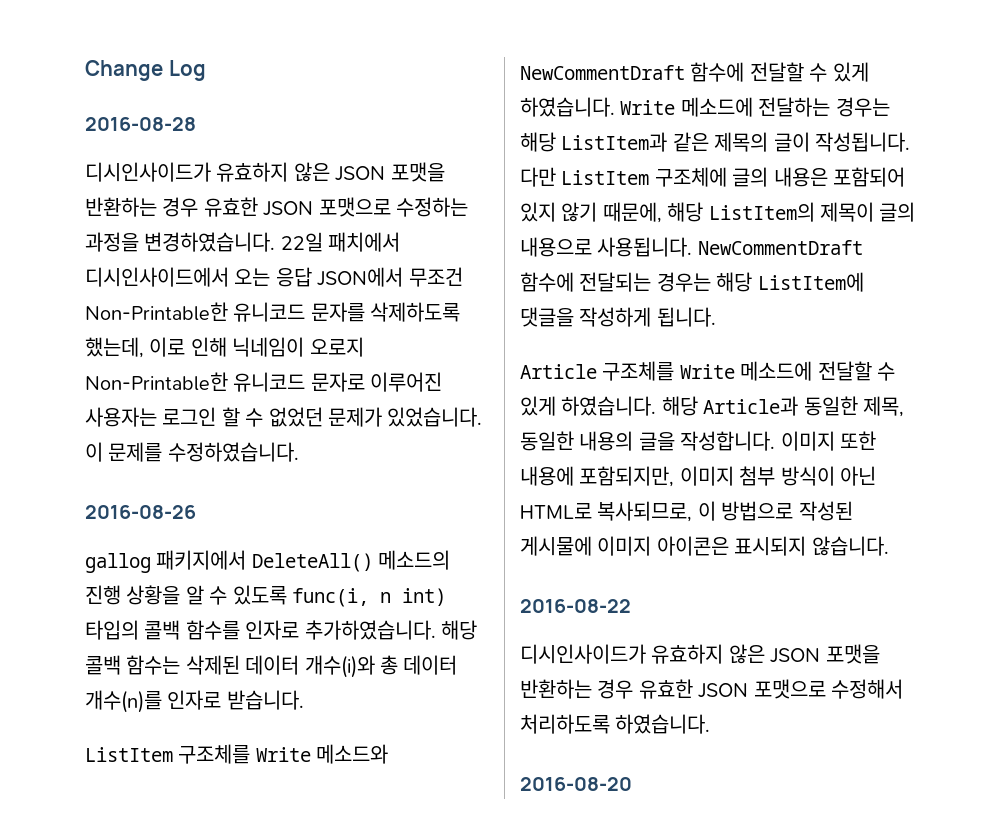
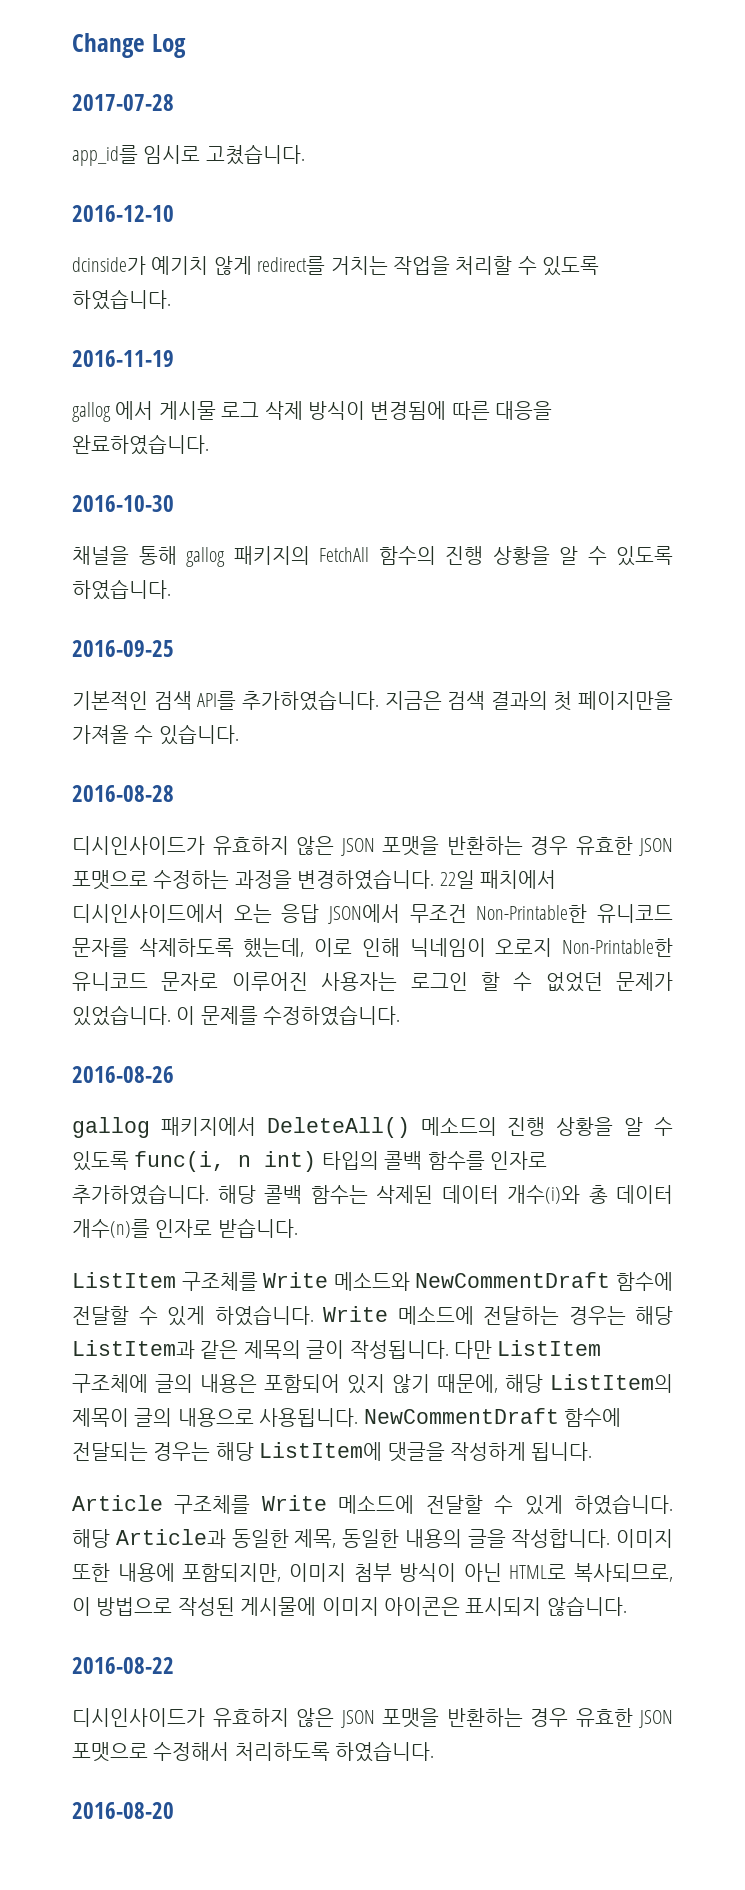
+ 2017-07-28
+ app_id를 임시로 고쳤습니다.
+ 2016-12-10
+ dcinside가 예기치 않게 redirect를 거치는 작업을 처리할 수 있도록 하였습니다.
+ 2016-11-19
+ gallog 에서 게시물 로그 삭제 방식이 변경됨에 따른 대응을 완료하였습니다.
+ 2016-10-30
+ 채널을 통해 gallog 패키지의 FetchAll 함수의 진행 상황을 알 수 있도록 하였습니다.
+ 2016-09-25
+ 기본적인 검색 API를 추가하였습니다. 지금은 검색 결과의 첫 페이지만을 가져올 수 있습니다.

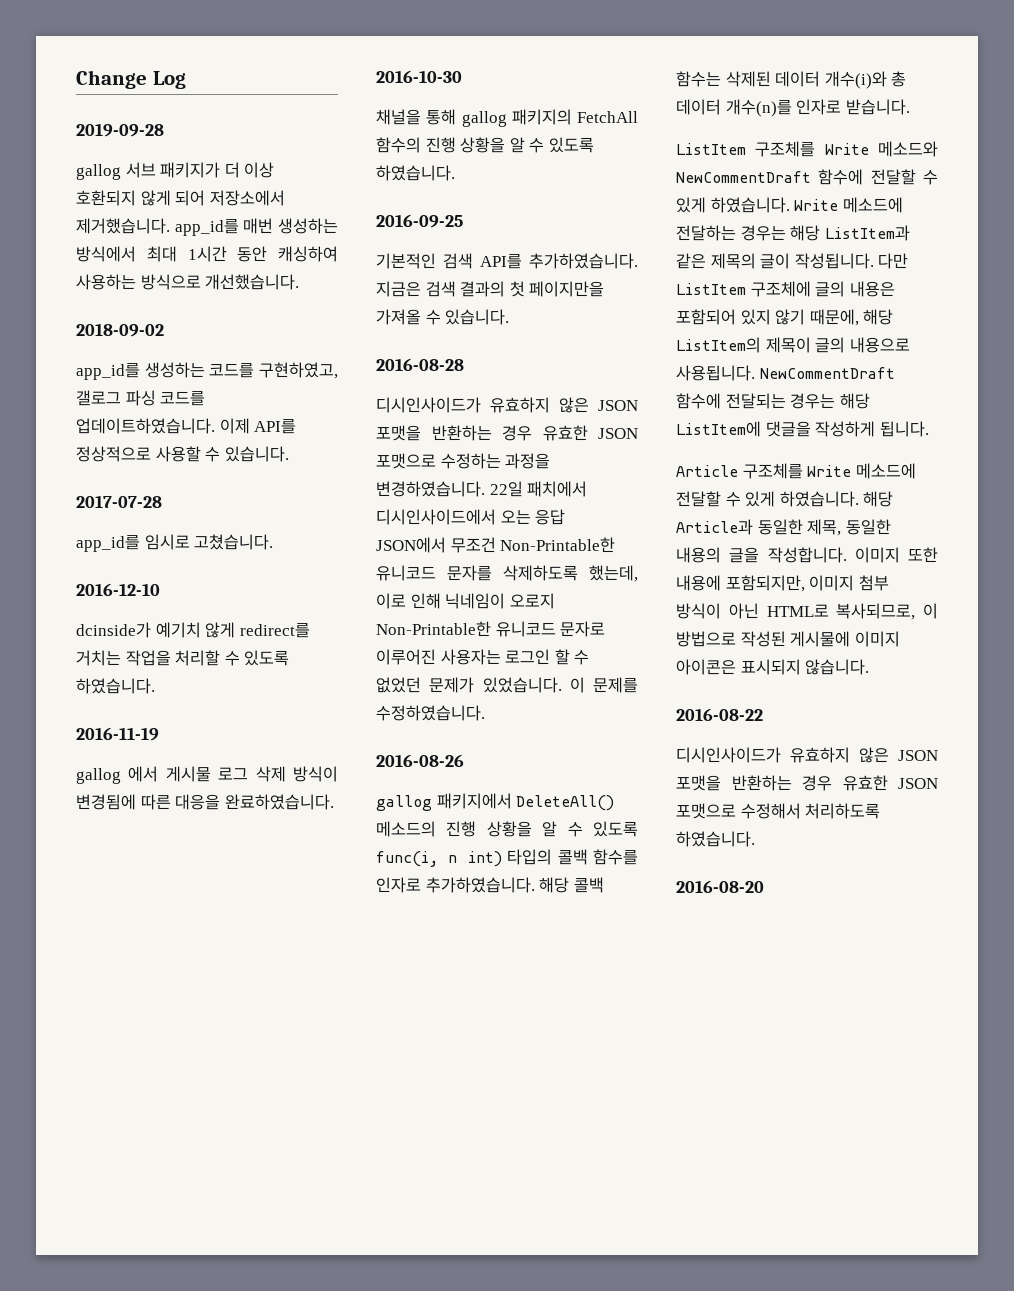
+ 2019-09-28
+ gallog 서브 패키지가 더 이상 호환되지 않게 되어 저장소에서 제거했습니다. app_id를 매번 생성하는 방식에서 최대 1시간 동안 캐싱하여 사용하는 방식으로 개선했습니다.
+ 2018-09-02
+ app_id를 생성하는 코드를 구현하였고, 갤로그 파싱 코드를 업데이트하였습니다. 이제 API를 정상적으로 사용할 수 있습니다.

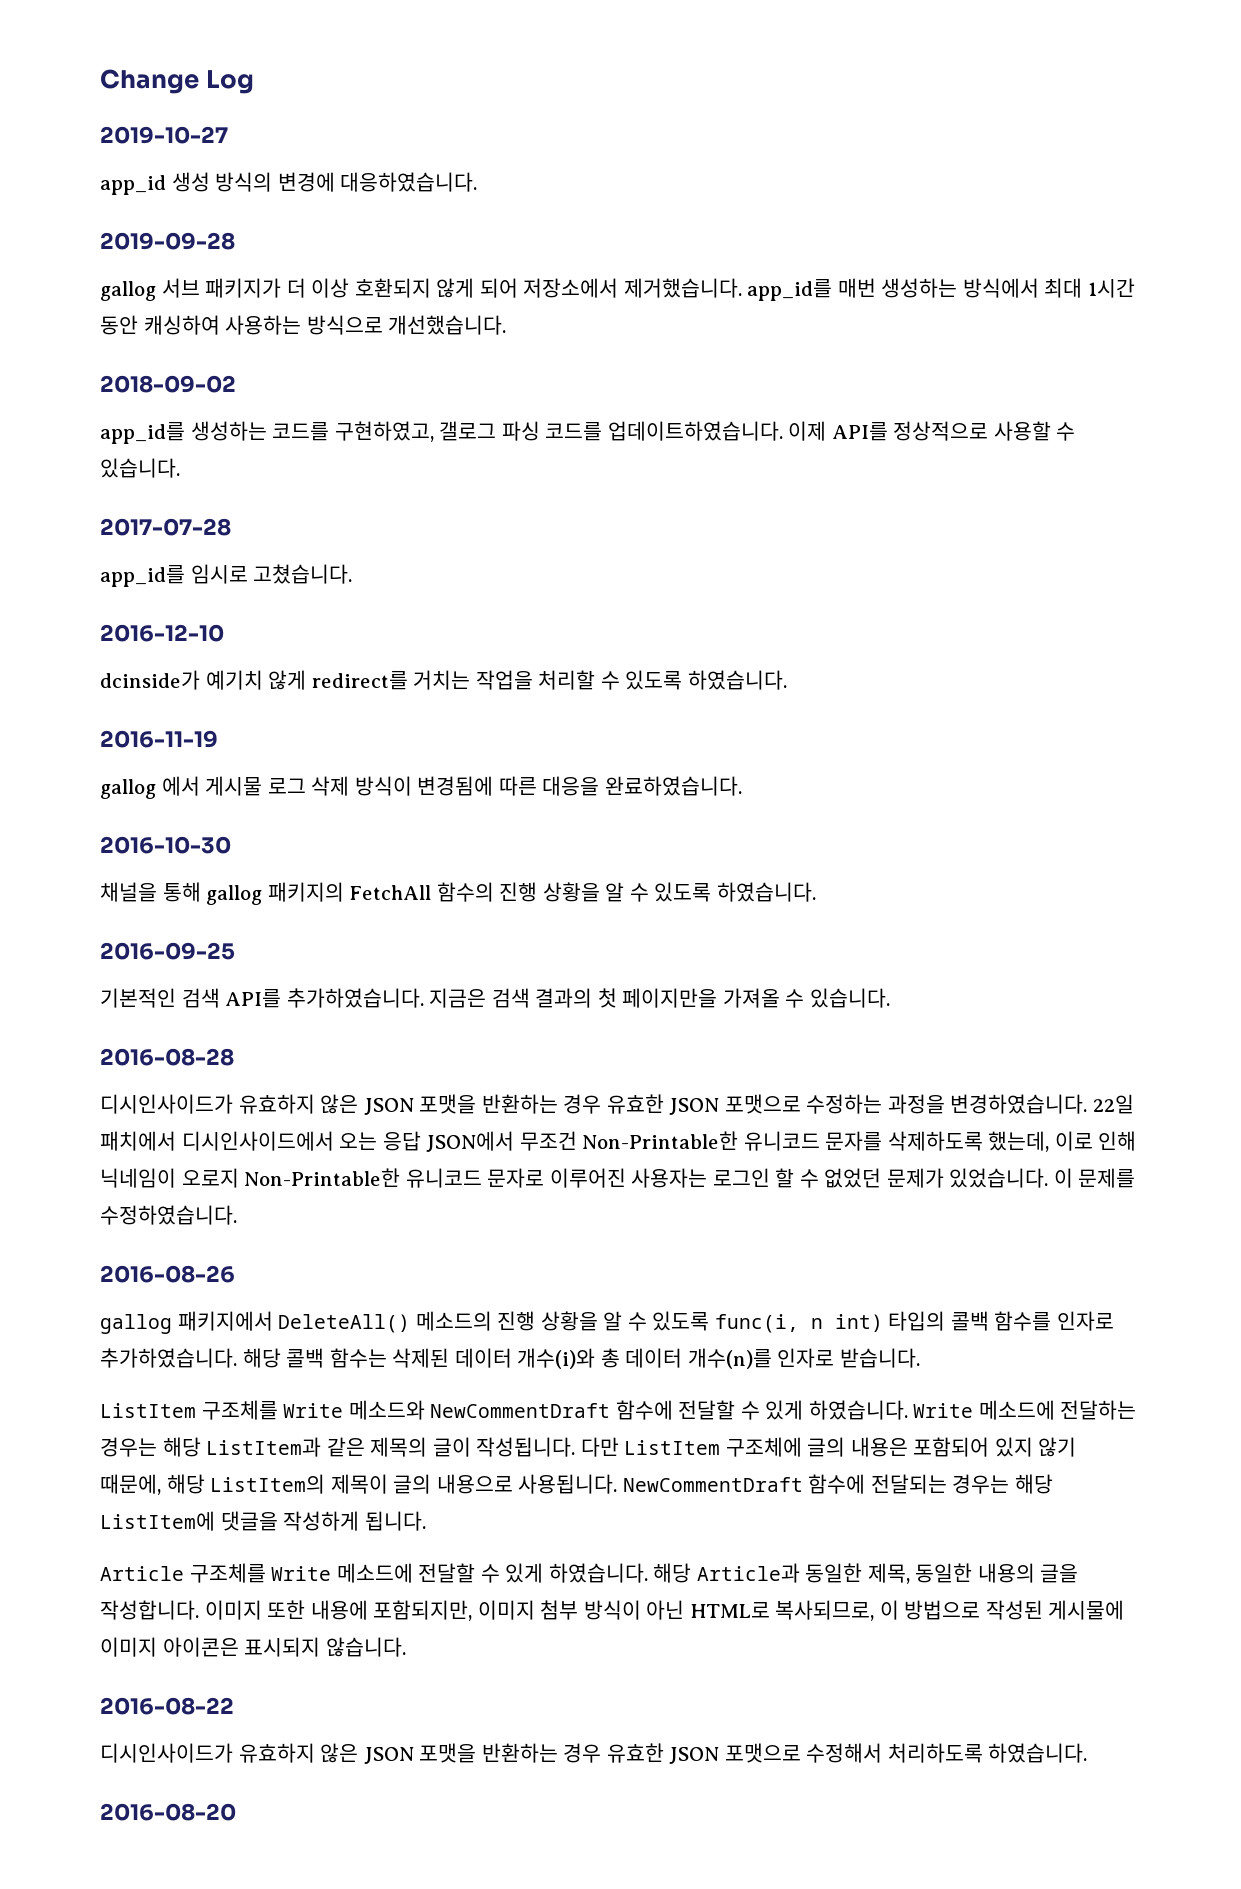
+ 2019-10-27
+ app_id 생성 방식의 변경에 대응하였습니다.

